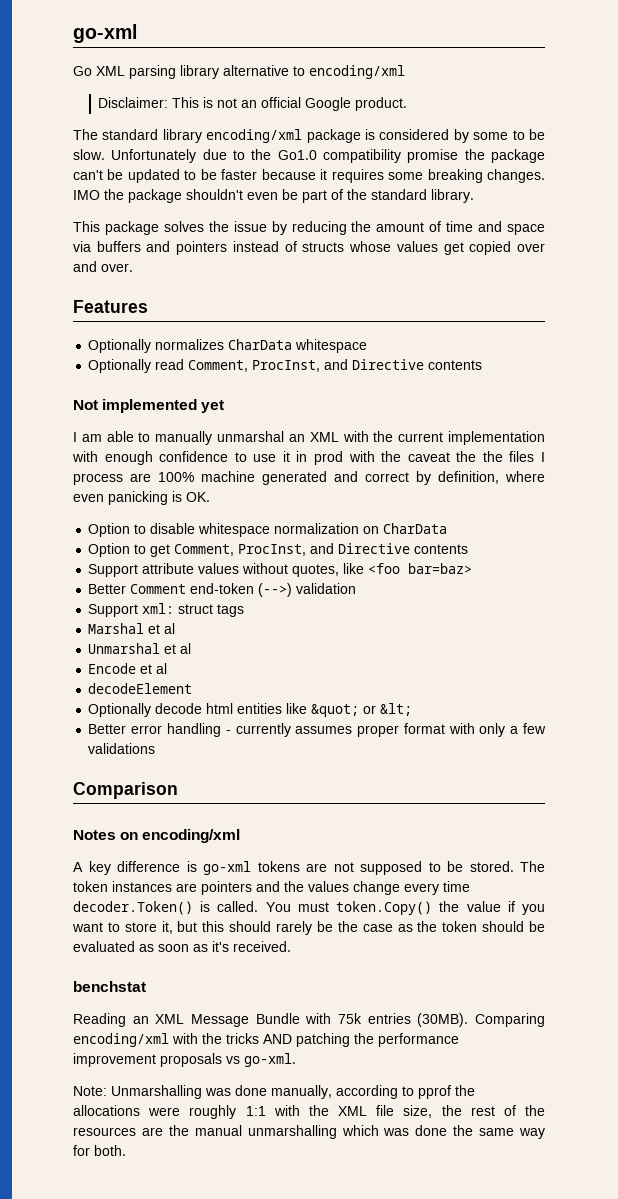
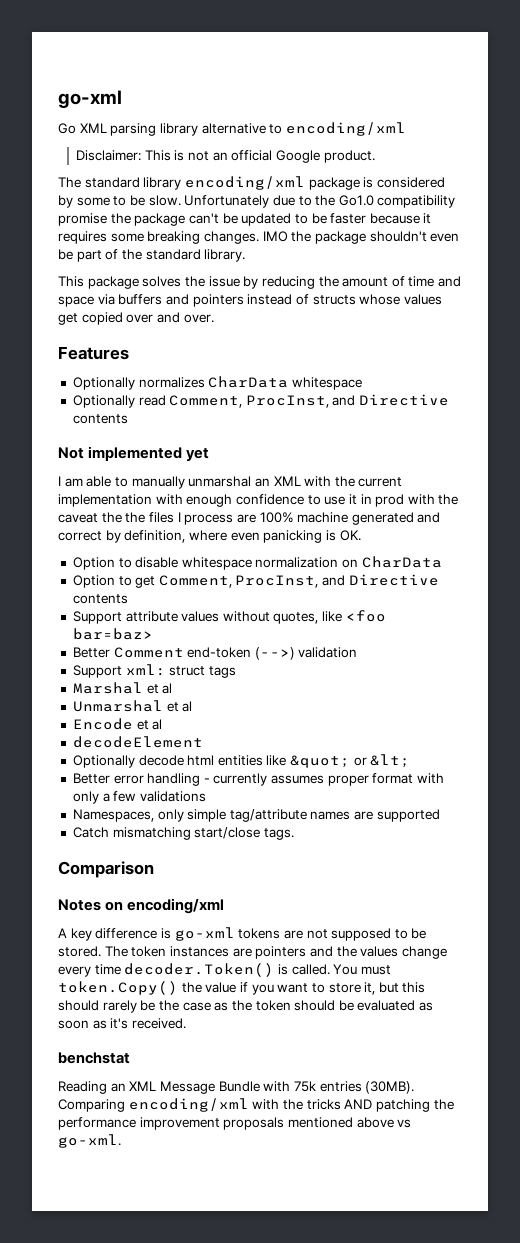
+ Namespaces, only simple tag/attribute names are supported
+ Catch mismatching start/close tags.
- Comparing encoding/xml with the tricks AND patching the performance improvement proposals vs go-xml.
+ Comparing encoding/xml with the tricks AND patching the performance improvement proposals mentioned above vs go-xml.
- Note: Unmarshalling was done manually, according to pprof the allocations were roughly 1:1 with the XML file size, the rest of the resources are the manual unmarshalling which was done the same way for both.

